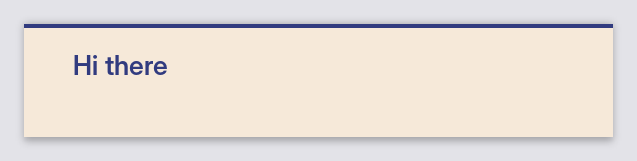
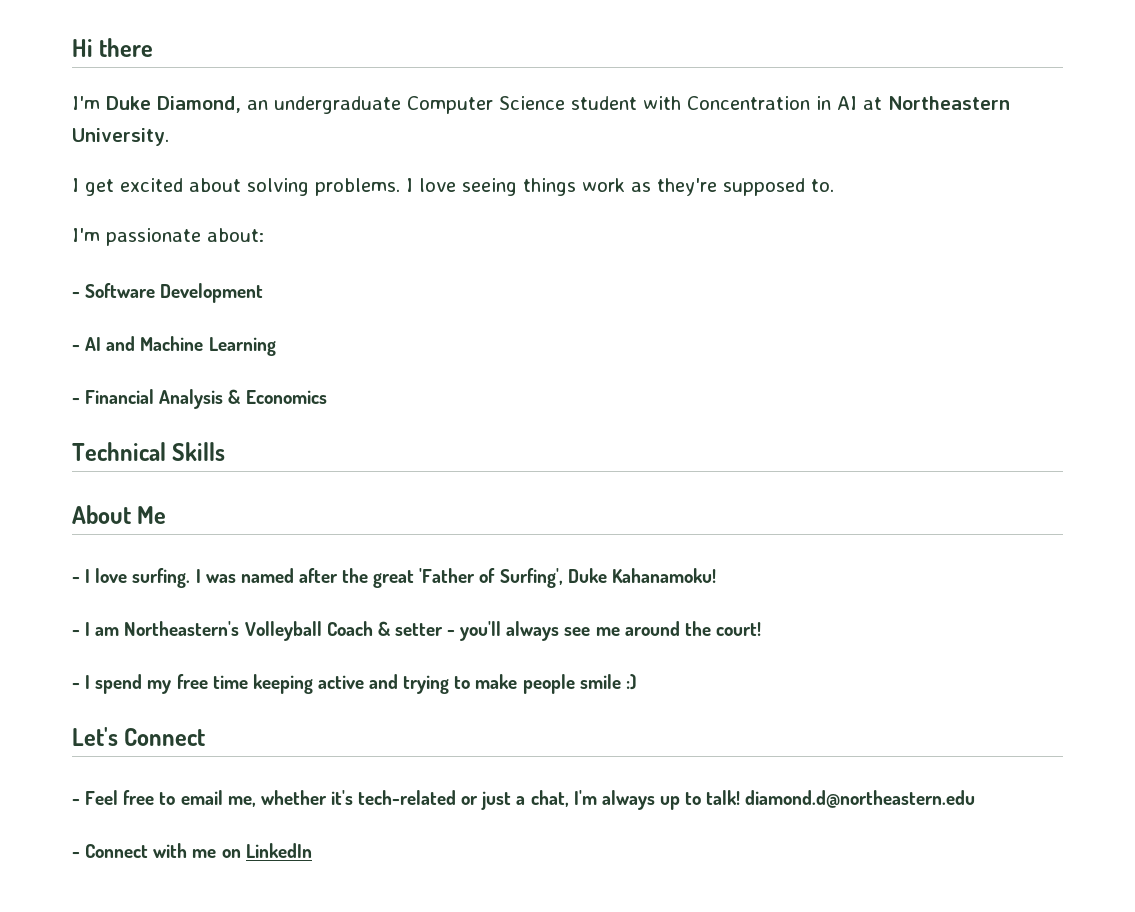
+ I'm Duke Diamond, an undergraduate Computer Science student with Concentration in AI at Northeastern University.
+ I get excited about solving problems. I love seeing things work as they're supposed to.
+ I'm passionate about:
+ - Software Development
+ - AI and Machine Learning
+ - Financial Analysis & Economics
+ Technical Skills
+ About Me
+ - I love surfing. I was named after the great 'Father of Surfing', Duke Kahanamoku!
+ - I am Northeastern's Volleyball Coach & setter - you'll always see me around the court!
+ - I spend my free time keeping active and trying to make people smile :)
+ Let's Connect
+ - Feel free to email me, whether it's tech-related or just a chat, I'm always up to talk! diamond.d@northeastern.edu
+ - Connect with me on LinkedIn

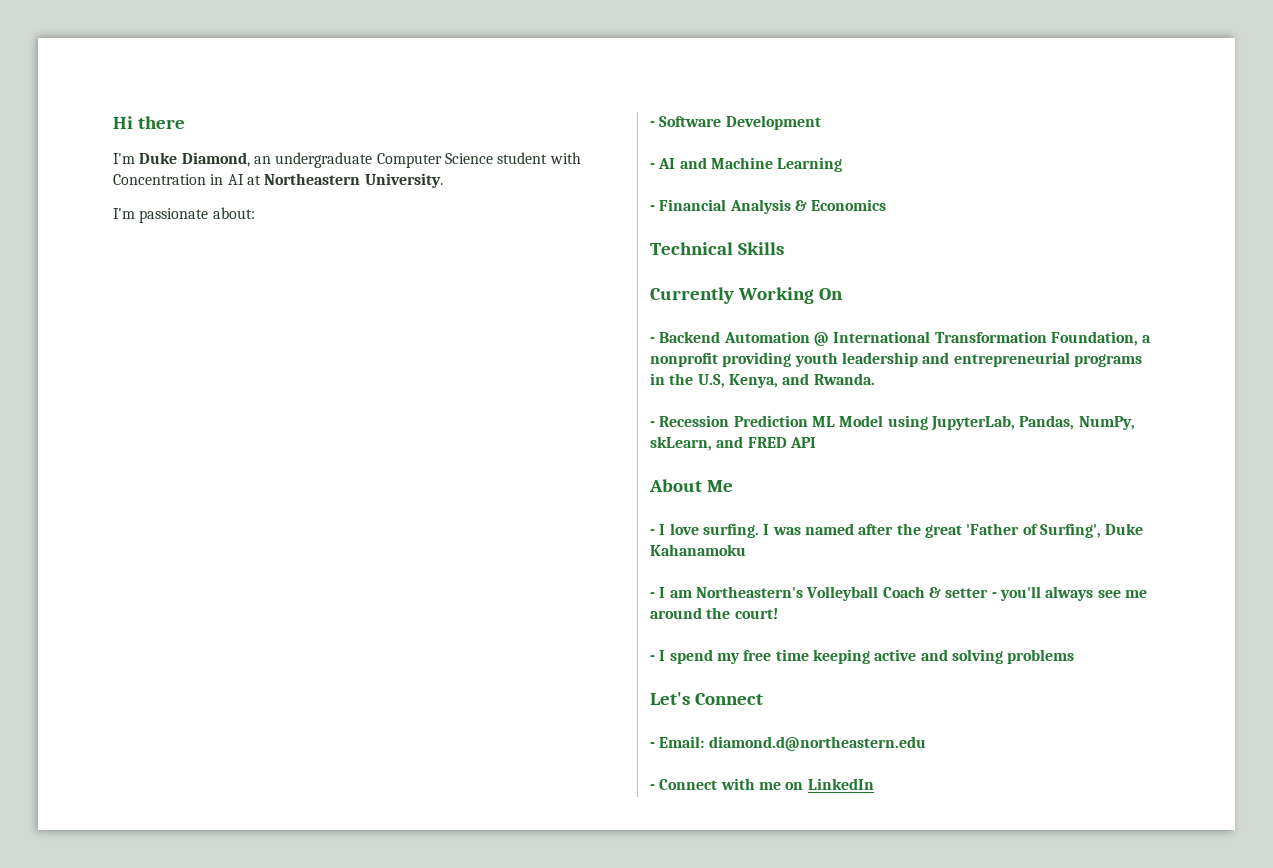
- I get excited about solving problems. I love seeing things work as they're supposed to.
+ Currently Working On
+ - Backend Automation @ International Transformation Foundation, a nonprofit providing youth leadership and entrepreneurial programs in the U.S, Kenya, and Rwanda.
+ - Recession Prediction ML Model using JupyterLab, Pandas, NumPy, skLearn, and FRED API
- I was named after the great 'Father of Surfing', Duke Kahanamoku!
+ I was named after the great 'Father of Surfing', Duke Kahanamoku
- - I spend my free time keeping active and trying to make people smile :)
+ - I spend my free time keeping active and solving problems
  Let's Connect
- - Feel free to email me, whether it's tech-related or just a chat, I'm always up to talk! diamond.d@northeastern.edu
+ - Email: diamond.d@northeastern.edu

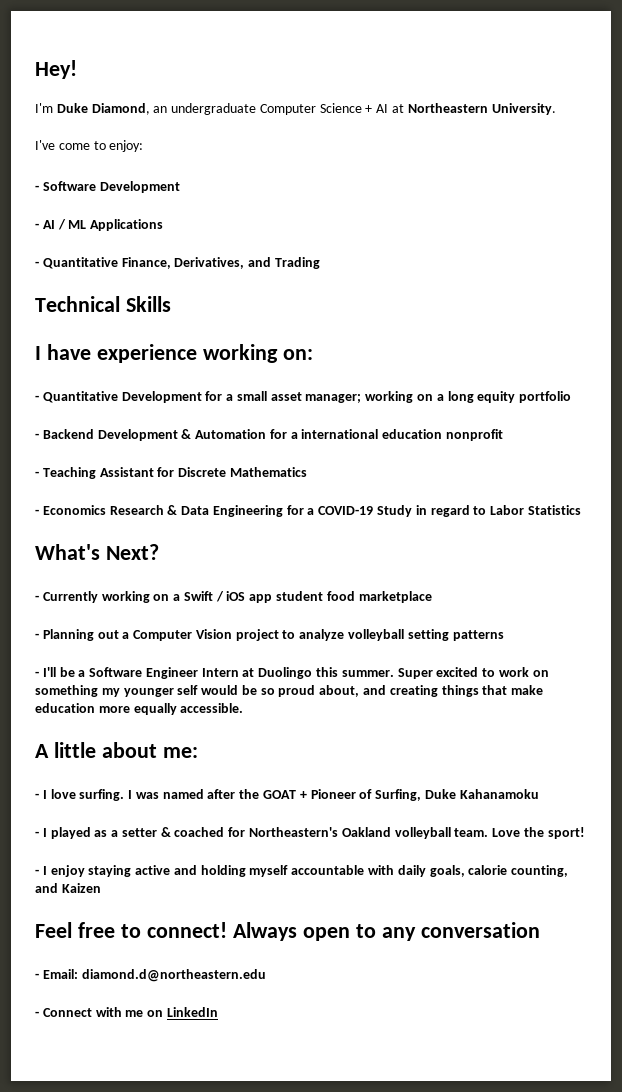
- Hi there
+ Hey!
- I'm Duke Diamond, an undergraduate Computer Science student with Concentration in AI at Northeastern University.
+ I'm Duke Diamond, an undergraduate Computer Science + AI at Northeastern University.
- I'm passionate about:
+ I've come to enjoy:
- - AI and Machine Learning
- - Financial Analysis & Economics
+ - AI / ML Applications
+ - Quantitative Finance, Derivatives, and Trading
  Technical Skills
- Currently Working On
- - Backend Automation @ International Transformation Foundation, a nonprofit providing youth leadership and entrepreneurial programs in the U.S, Kenya, and Rwanda.
- - Recession Prediction ML Model using JupyterLab, Pandas, NumPy, skLearn, and FRED API
- About Me
+ I have experience working on:
+ - Quantitative Development for a small asset manager; working on a long equity portfolio
+ - Backend Development & Automation for a international education nonprofit
+ - Teaching Assistant for Discrete Mathematics
+ - Economics Research & Data Engineering for a COVID-19 Study in regard to Labor Statistics
+ What's Next?
+ - Currently working on a Swift / iOS app student food marketplace
+ - Planning out a Computer Vision project to analyze volleyball setting patterns
+ - I'll be a Software Engineer Intern at Duolingo this summer. Super excited to work on something my younger self would be so proud about, and creating things that make education more equally accessible.
+ A little about me:
- I was named after the great 'Father of Surfing', Duke Kahanamoku
+ I was named after the GOAT + Pioneer of Surfing, Duke Kahanamoku
- - I am Northeastern's Volleyball Coach & setter - you'll always see me around the court!
- - I spend my free time keeping active and solving problems
- Let's Connect
+ - I played as a setter & coached for Northeastern's Oakland volleyball team. Love the sport!
+ - I enjoy staying active and holding myself accountable with daily goals, calorie counting, and Kaizen
+ Feel free to connect! Always open to any conversation

